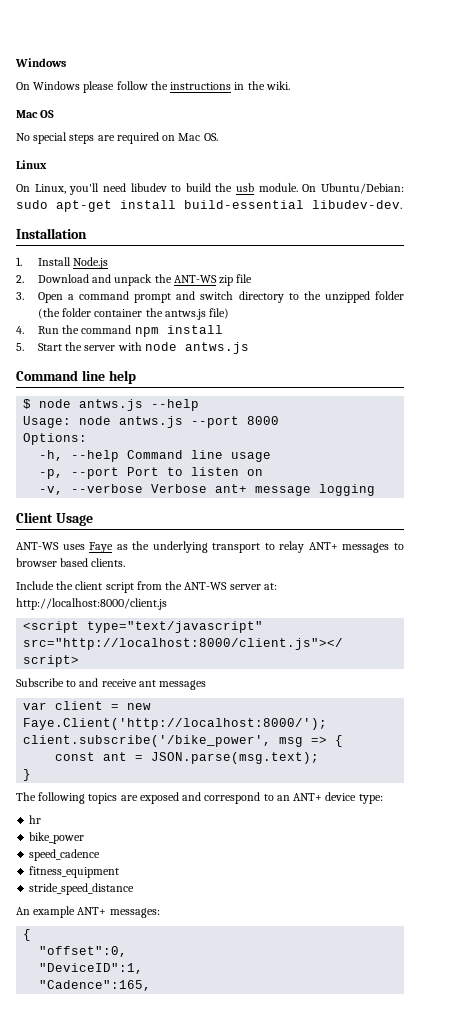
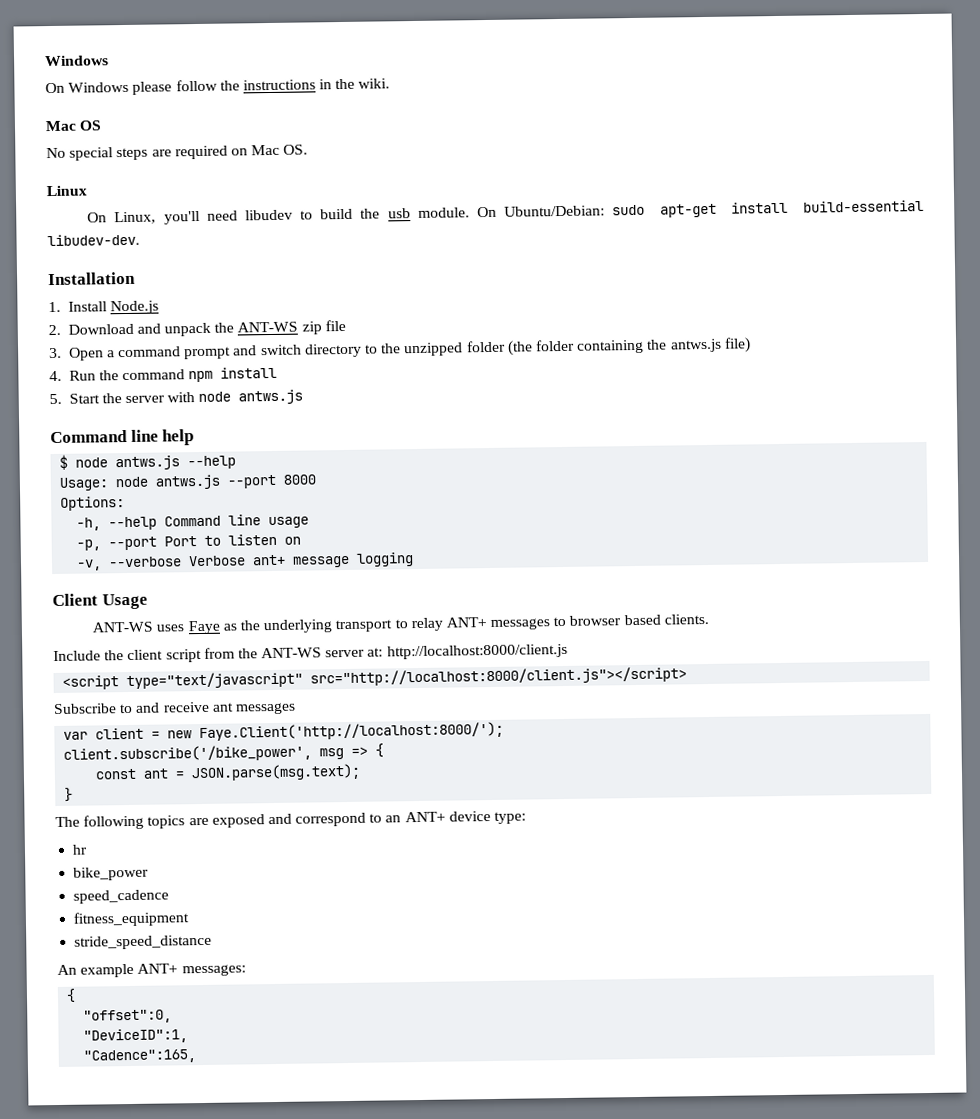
- 3. Open a command prompt and switch directory to the unzipped folder (the folder container the antws.js file)
+ 3. Open a command prompt and switch directory to the unzipped folder (the folder containing the antws.js file)

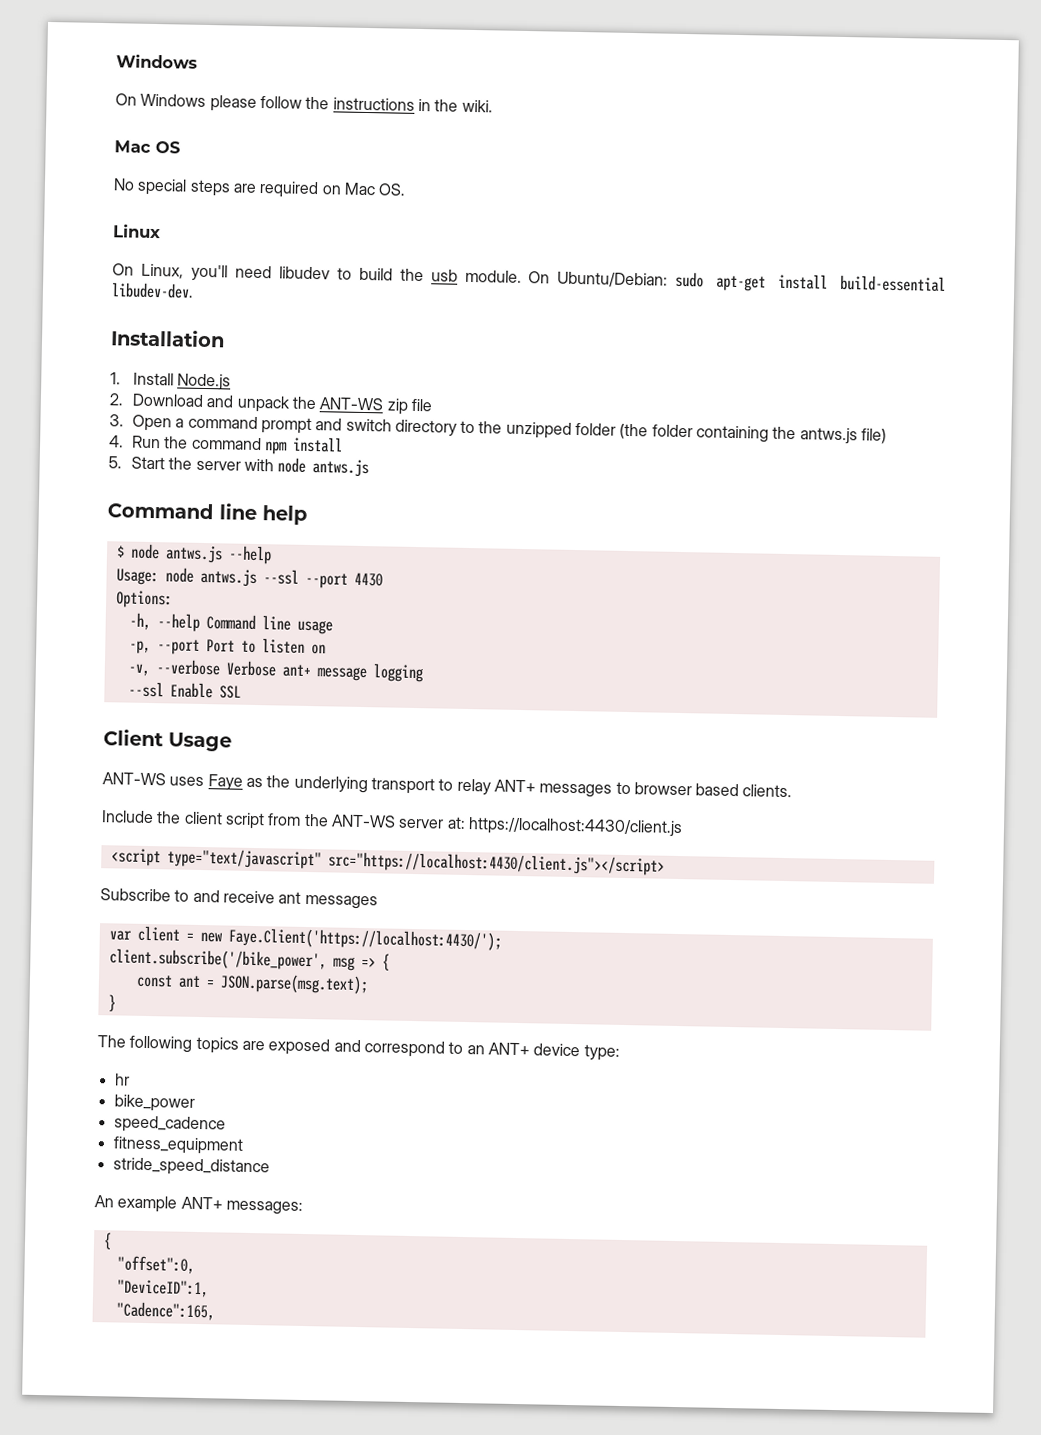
- Usage: node antws.js --port 8000
+ Usage: node antws.js --ssl --port 4430
+ --ssl Enable SSL
- Include the client script from the ANT-WS server at: http://localhost:8000/client.js
+ Include the client script from the ANT-WS server at: https://localhost:4430/client.js
- <script type="text/javascript" src="http://localhost:8000/client.js"></script>
+ <script type="text/javascript" src="https://localhost:4430/client.js"></script>
- var client = new Faye.Client('http://localhost:8000/');
+ var client = new Faye.Client('https://localhost:4430/');

